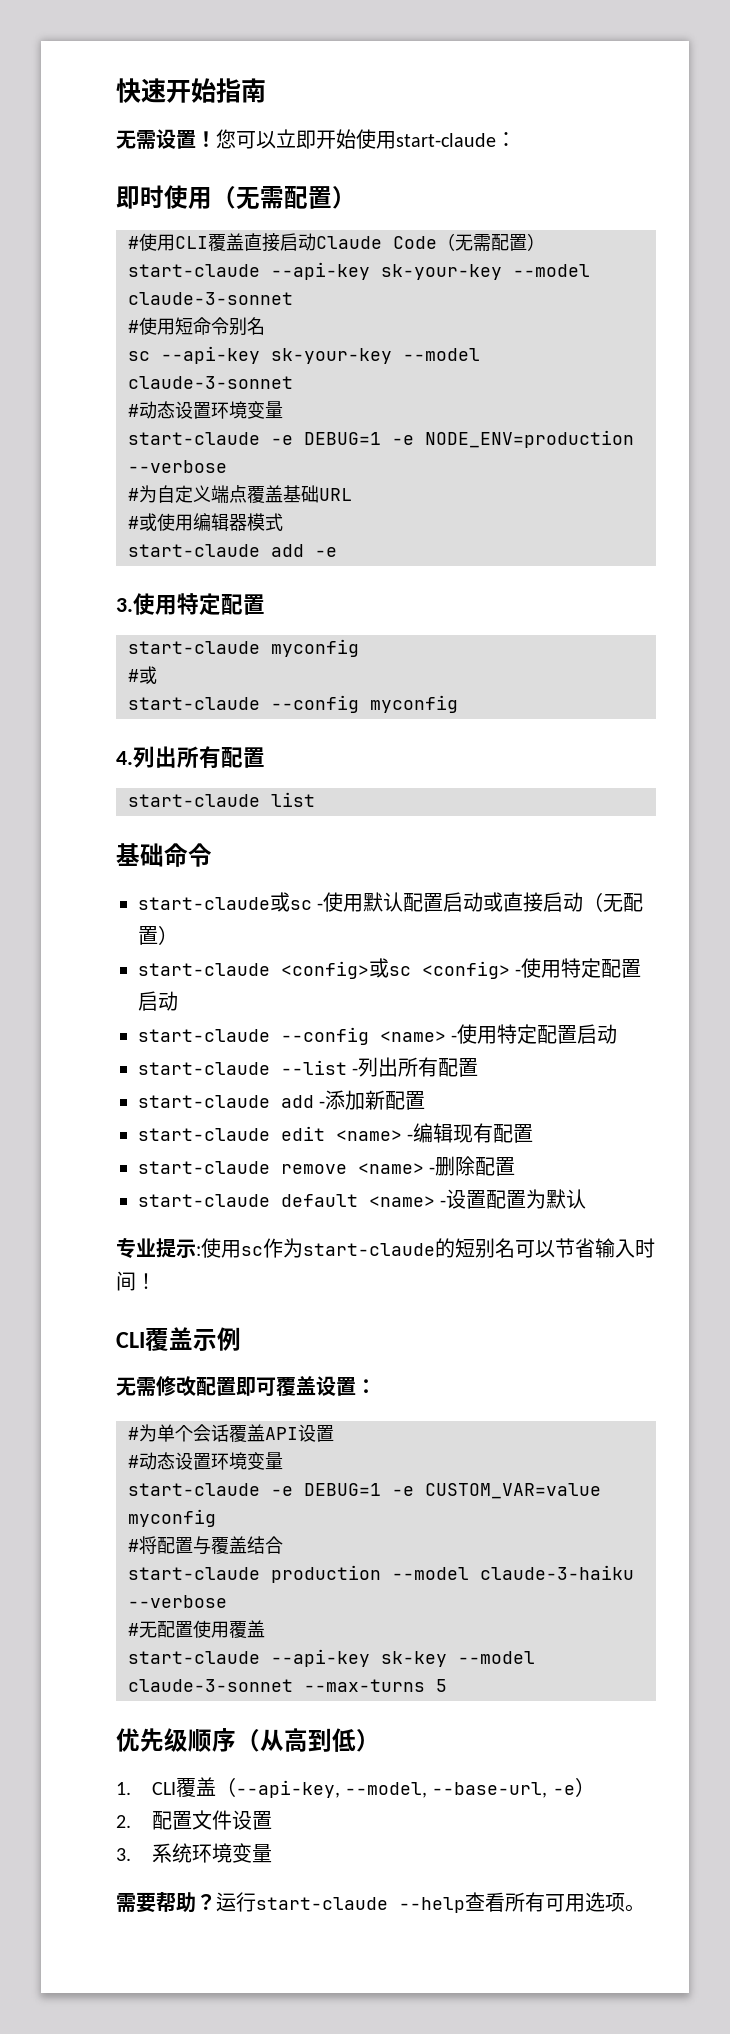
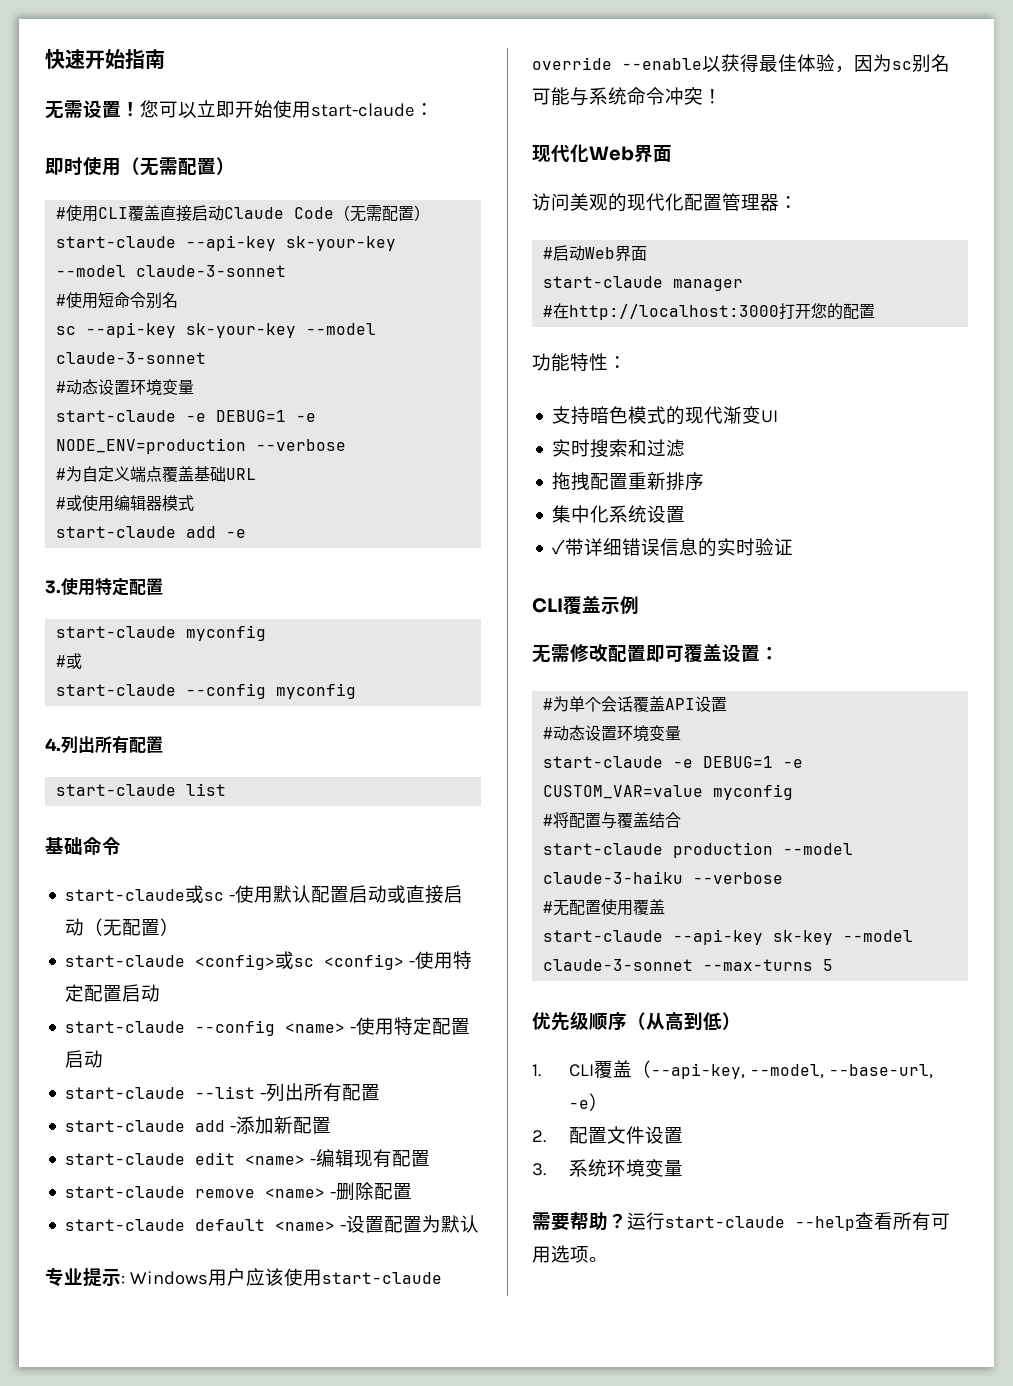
- 专业提示:使用sc作为start-claude的短别名可以节省输入时间！
+ 专业提示: Windows用户应该使用start-claude override --enable以获得最佳体验，因为sc别名可能与系统命令冲突！
+ 现代化Web界面
+ 访问美观的现代化配置管理器：
+ #启动Web界面
+ start-claude manager
+ #在http://localhost:3000打开您的配置
+ 功能特性：
+ 支持暗色模式的现代渐变UI
+ 实时搜索和过滤
+ 拖拽配置重新排序
+ 集中化系统设置
+ ✓带详细错误信息的实时验证

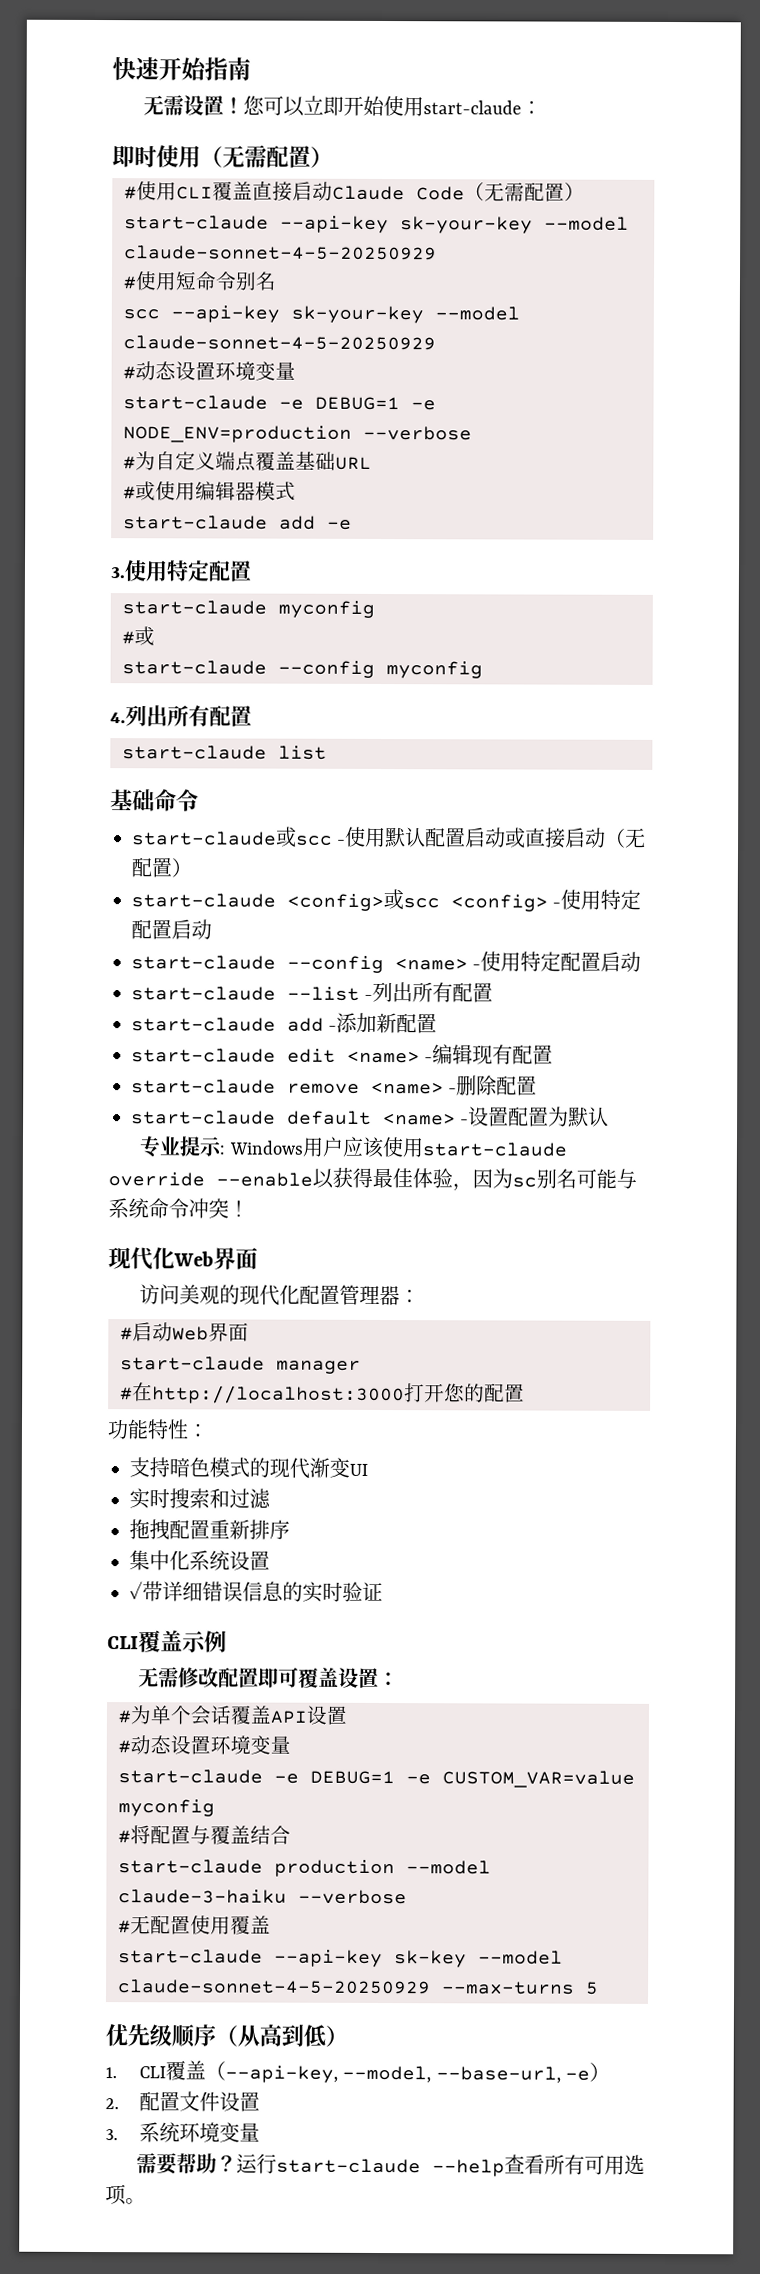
- start-claude --api-key sk-your-key --model claude-3-sonnet
+ start-claude --api-key sk-your-key --model claude-sonnet-4-5-20250929
- sc --api-key sk-your-key --model claude-3-sonnet
+ scc --api-key sk-your-key --model claude-sonnet-4-5-20250929
- start-claude或sc -使用默认配置启动或直接启动（无配置）
+ start-claude或scc -使用默认配置启动或直接启动（无配置）
- start-claude <config>或sc <config> -使用特定配置启动
+ start-claude <config>或scc <config> -使用特定配置启动
- start-claude --api-key sk-key --model claude-3-sonnet --max-turns 5
+ start-claude --api-key sk-key --model claude-sonnet-4-5-20250929 --max-turns 5

